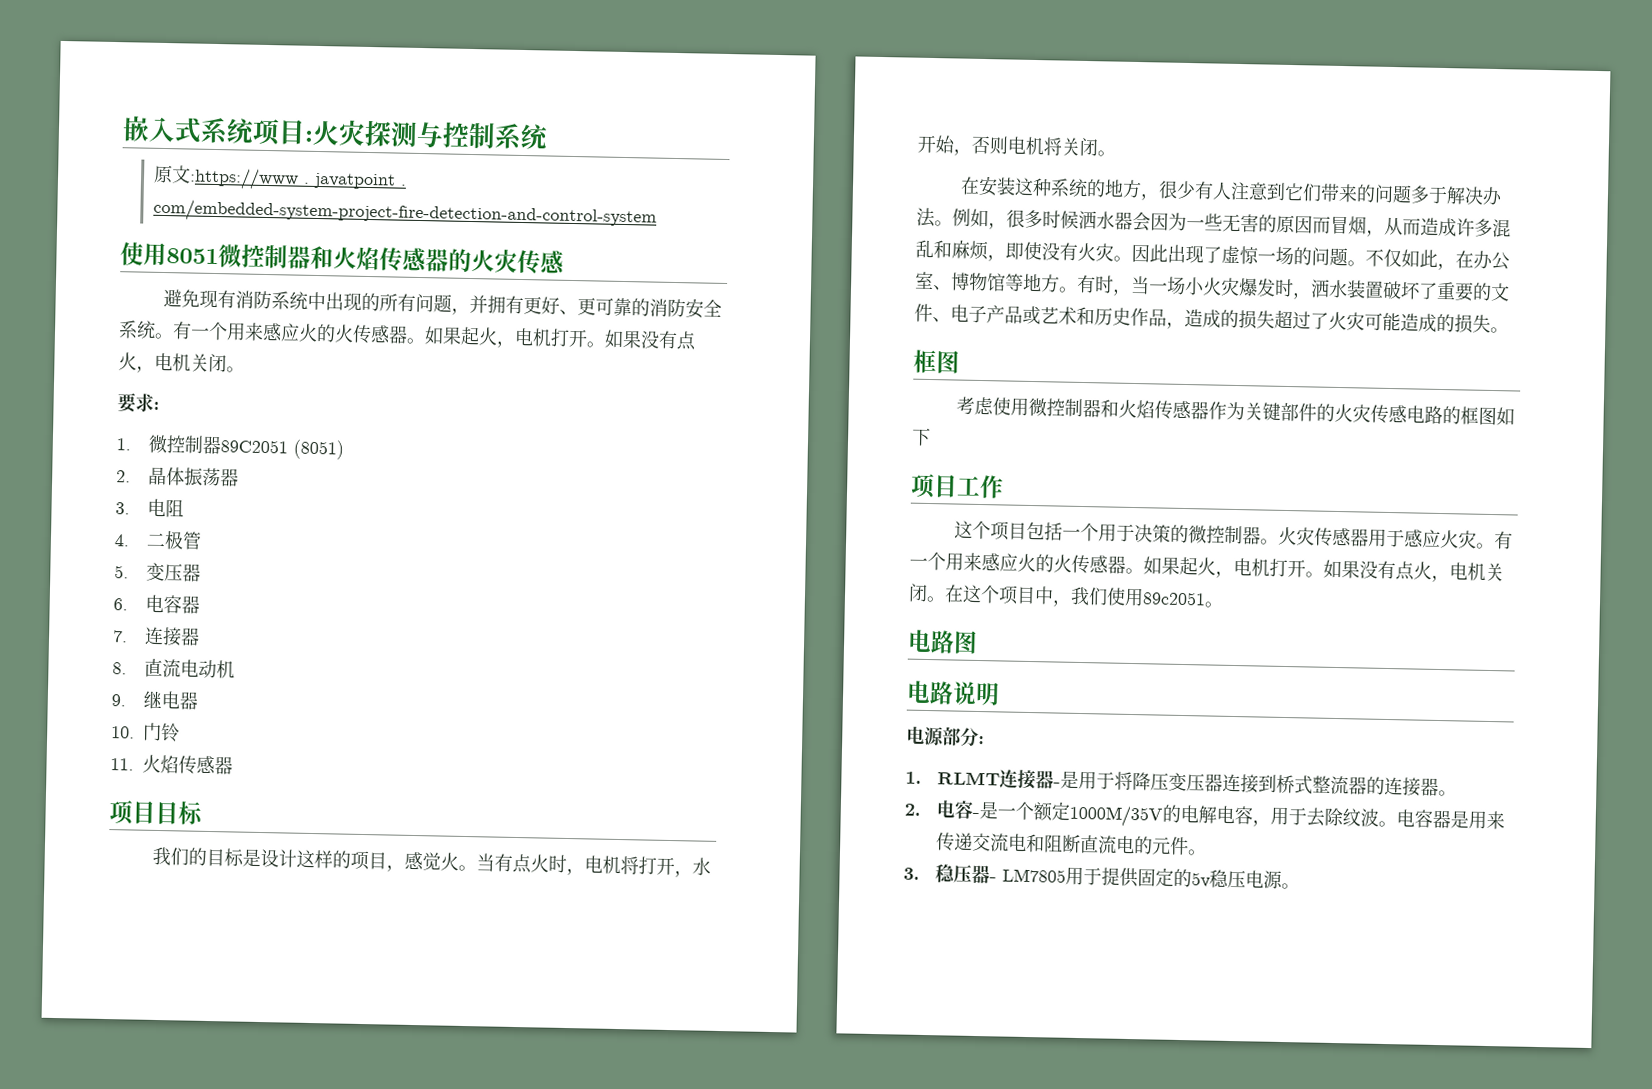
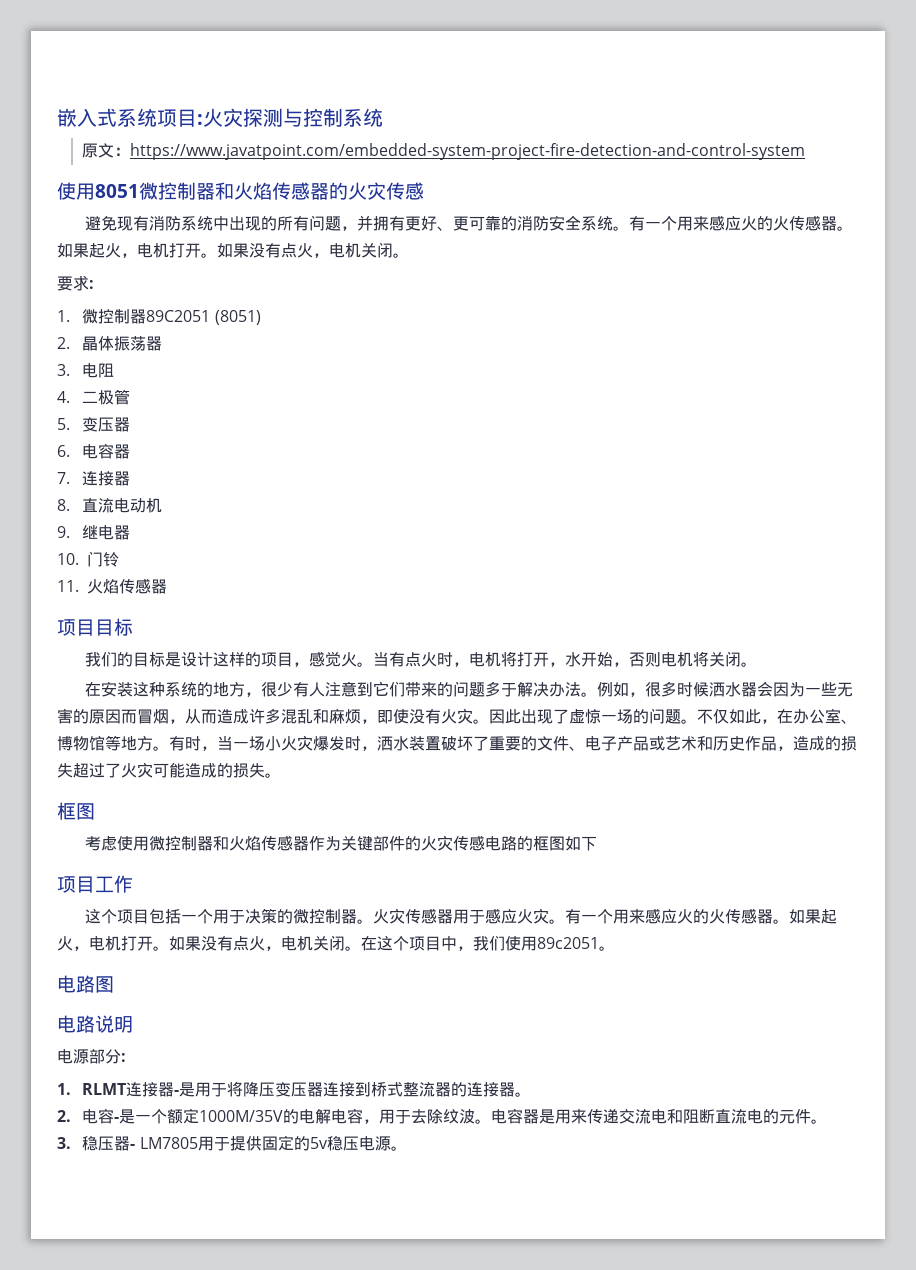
- 原文:https://www . javatpoint . com/embedded-system-project-fire-detection-and-control-system
+ 原文：https://www.javatpoint.com/embedded-system-project-fire-detection-and-control-system

